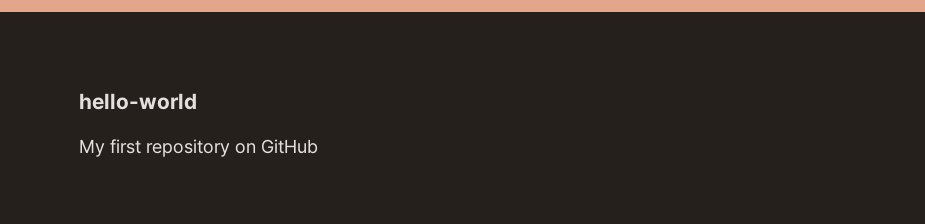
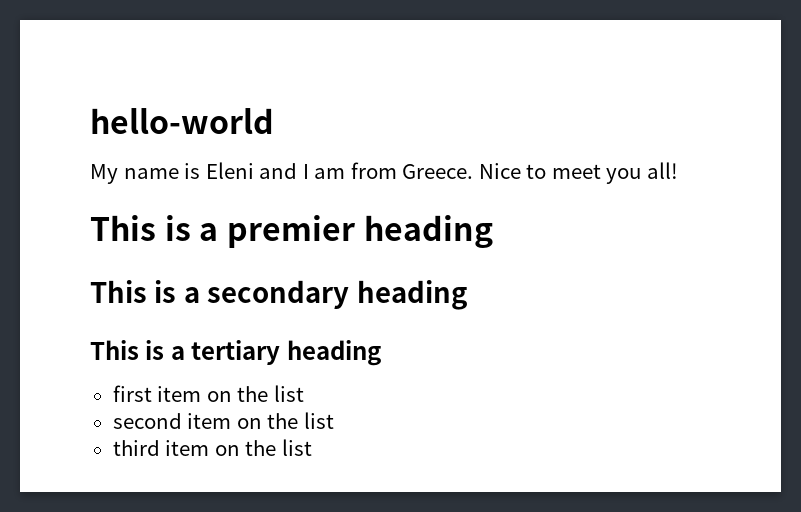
- My first repository on GitHub
+ My name is Eleni and I am from Greece. Nice to meet you all!
+ This is a premier heading
+ This is a secondary heading
+ This is a tertiary heading
+ first item on the list
+ second item on the list
+ third item on the list

